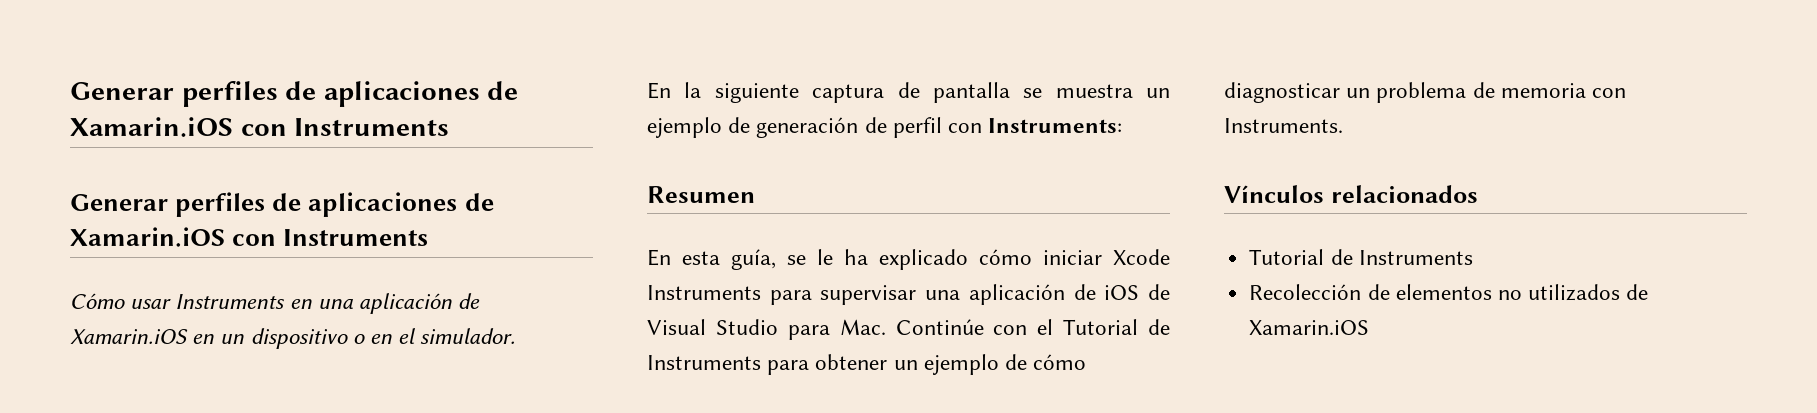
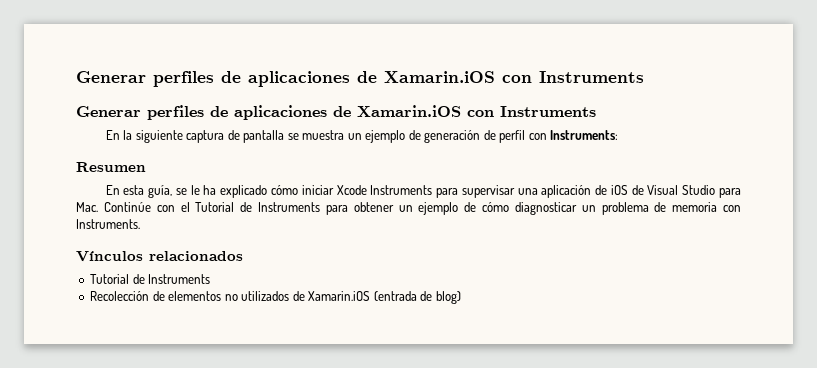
- Cómo usar Instruments en una aplicación de Xamarin.iOS en un dispositivo o en el simulador.
- Recolección de elementos no utilizados de Xamarin.iOS
+ Recolección de elementos no utilizados de Xamarin.iOS (entrada de blog)

